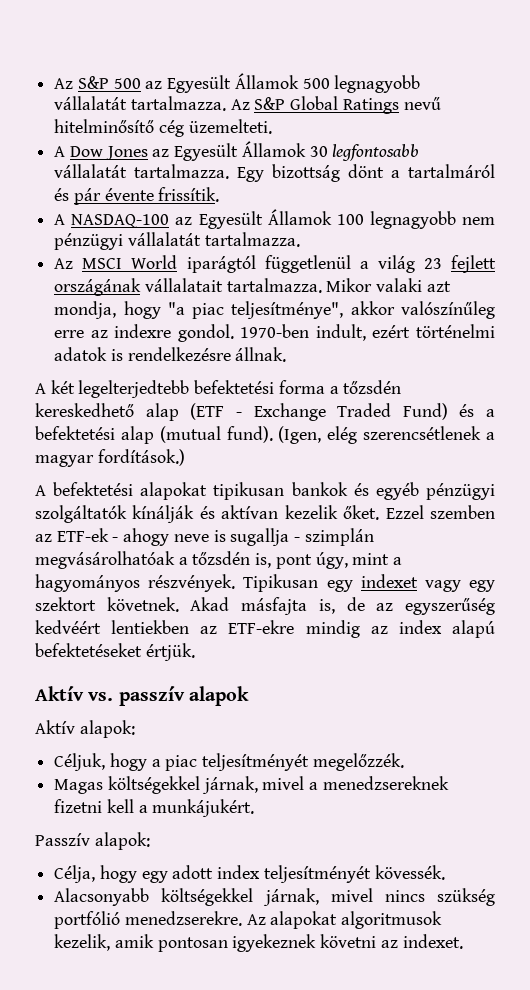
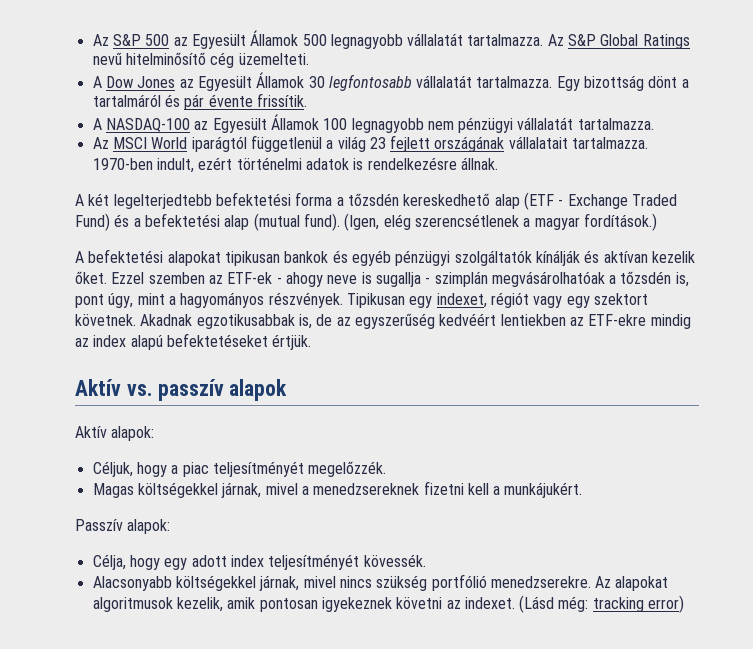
- Mikor valaki azt mondja, hogy "a piac teljesítménye", akkor valószínűleg erre az indexre gondol.
- Tipikusan egy indexet vagy egy szektort követnek.
+ Tipikusan egy indexet, régiót vagy egy szektort követnek.
- Akad másfajta is, de az egyszerűség kedvéért lentiekben az ETF-ekre mindig az index alapú befektetéseket értjük.
+ Akadnak egzotikusabbak is, de az egyszerűség kedvéért lentiekben az ETF-ekre mindig az index alapú befektetéseket értjük.
+ (Lásd még: tracking error)

